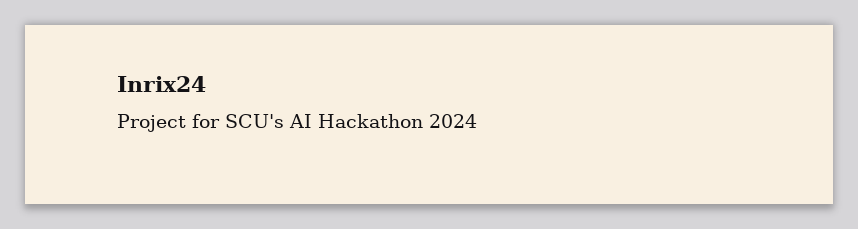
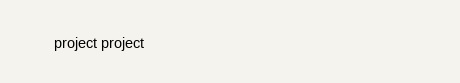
- Inrix24
- Project for SCU's AI Hackathon 2024
+ project project

